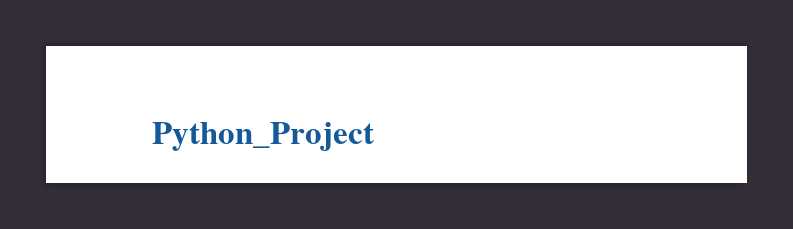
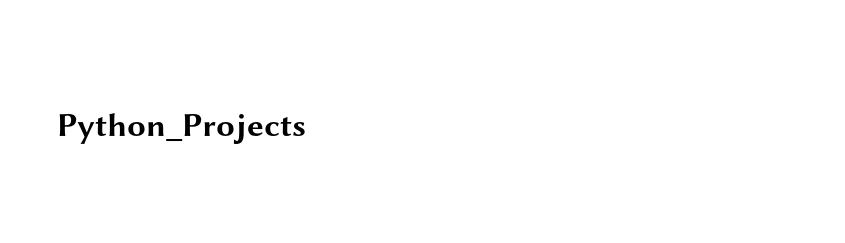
- Python_Project
+ Python_Projects

